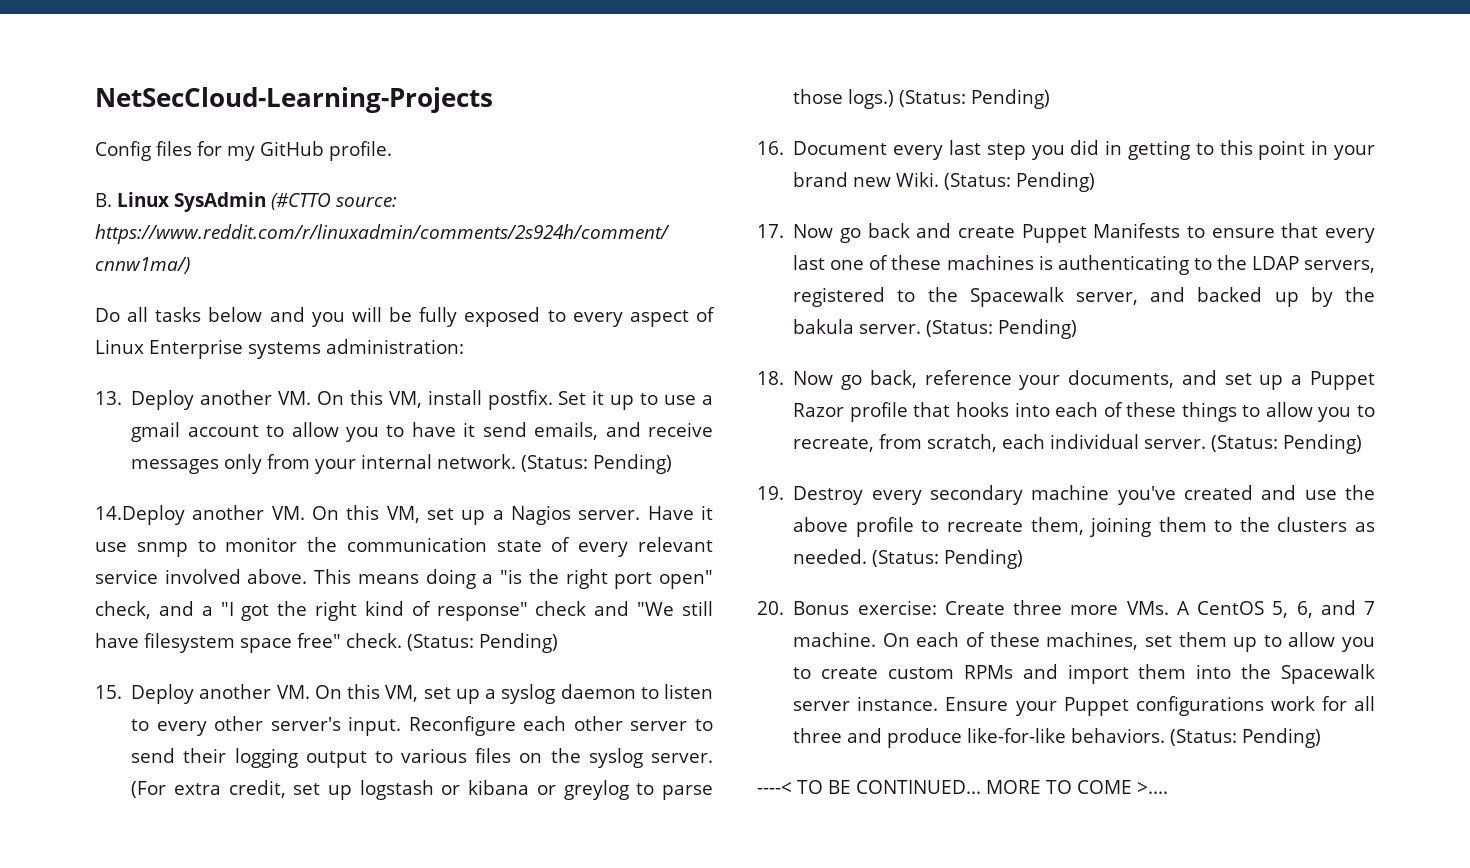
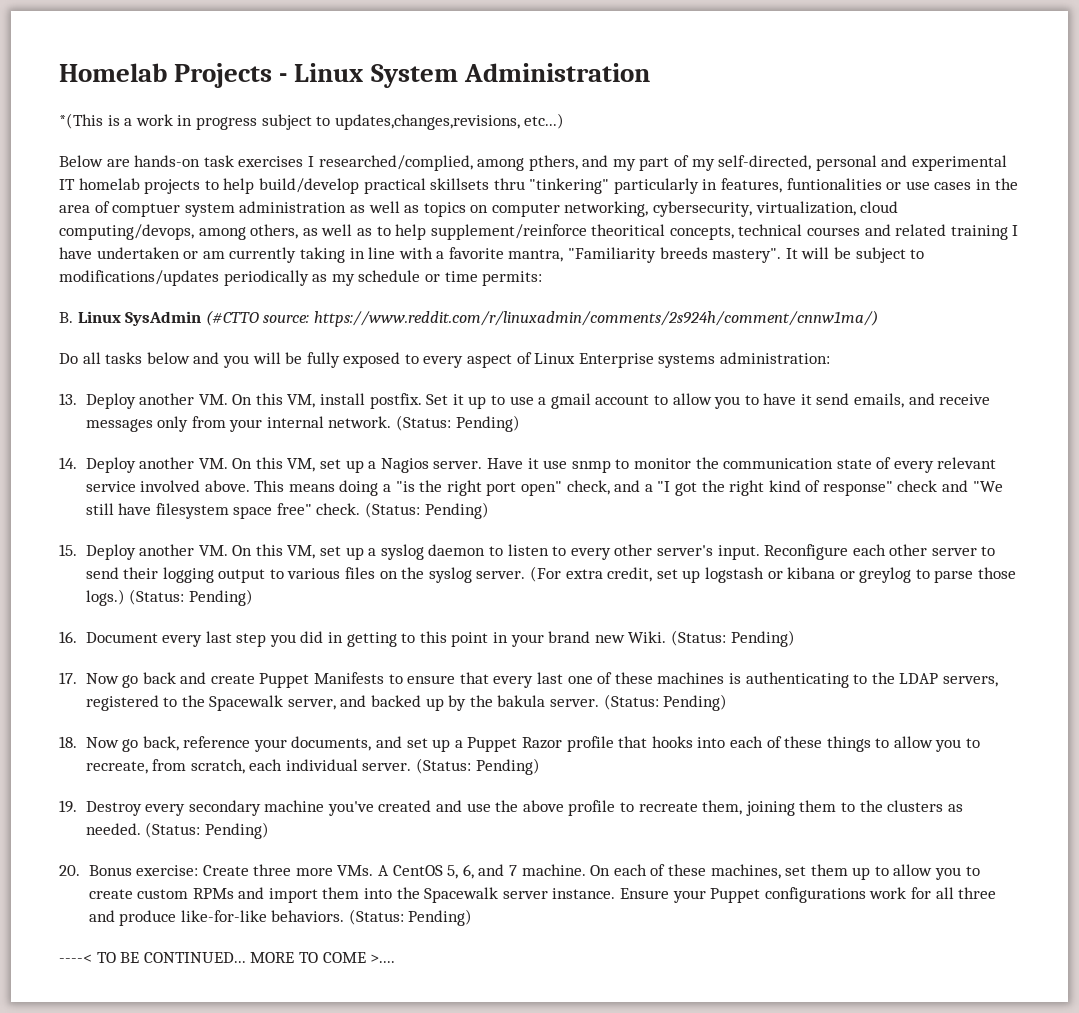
- NetSecCloud-Learning-Projects
- Config files for my GitHub profile.
+ Homelab Projects - Linux System Administration
+ *(This is a work in progress subject to updates,changes,revisions, etc...)
+ Below are hands-on task exercises I researched/complied, among pthers, and my part of my self-directed, personal and experimental IT homelab projects to help build/develop practical skillsets thru "tinkering" particularly in features, funtionalities or use cases in the area of comptuer system administration as well as topics on computer networking, cybersecurity, virtualization, cloud computing/devops, among others, as well as to help supplement/reinforce theoritical concepts, technical courses and related training I have undertaken or am currently taking in line with a favorite mantra, "Familiarity breeds mastery". It will be subject to modifications/updates periodically as my schedule or time permits:
- 14.Deploy another VM. On this VM, set up a Nagios server.
+ 14. Deploy another VM. On this VM, set up a Nagios server.

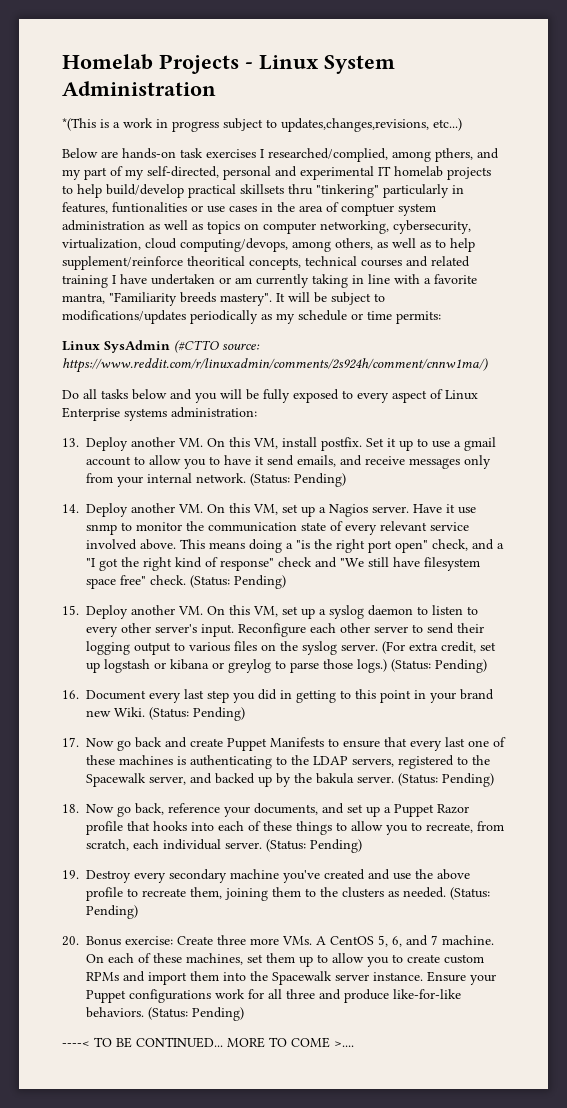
- B. Linux SysAdmin (#CTTO source: https://www.reddit.com/r/linuxadmin/comments/2s924h/comment/cnnw1ma/)
+ Linux SysAdmin (#CTTO source: https://www.reddit.com/r/linuxadmin/comments/2s924h/comment/cnnw1ma/)

